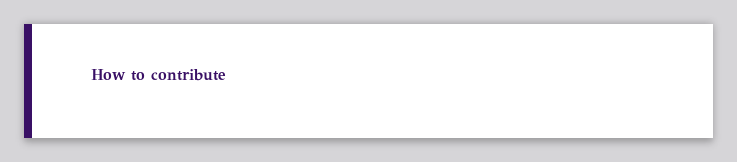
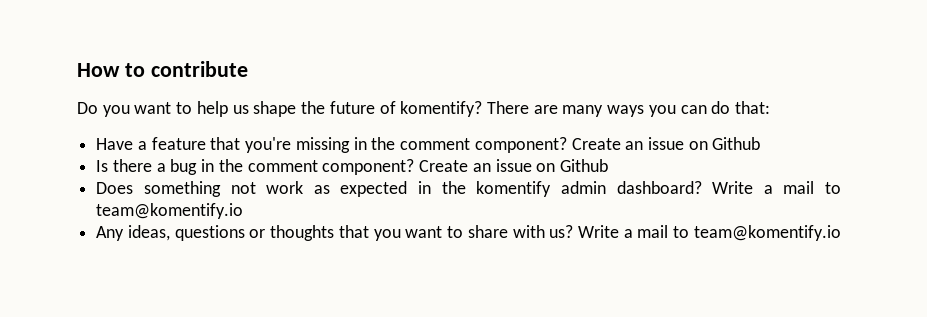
+ Do you want to help us shape the future of komentify? There are many ways you can do that:
+ Have a feature that you're missing in the comment component? Create an issue on Github
+ Is there a bug in the comment component? Create an issue on Github
+ Does something not work as expected in the komentify admin dashboard? Write a mail to team@komentify.io
+ Any ideas, questions or thoughts that you want to share with us? Write a mail to team@komentify.io

